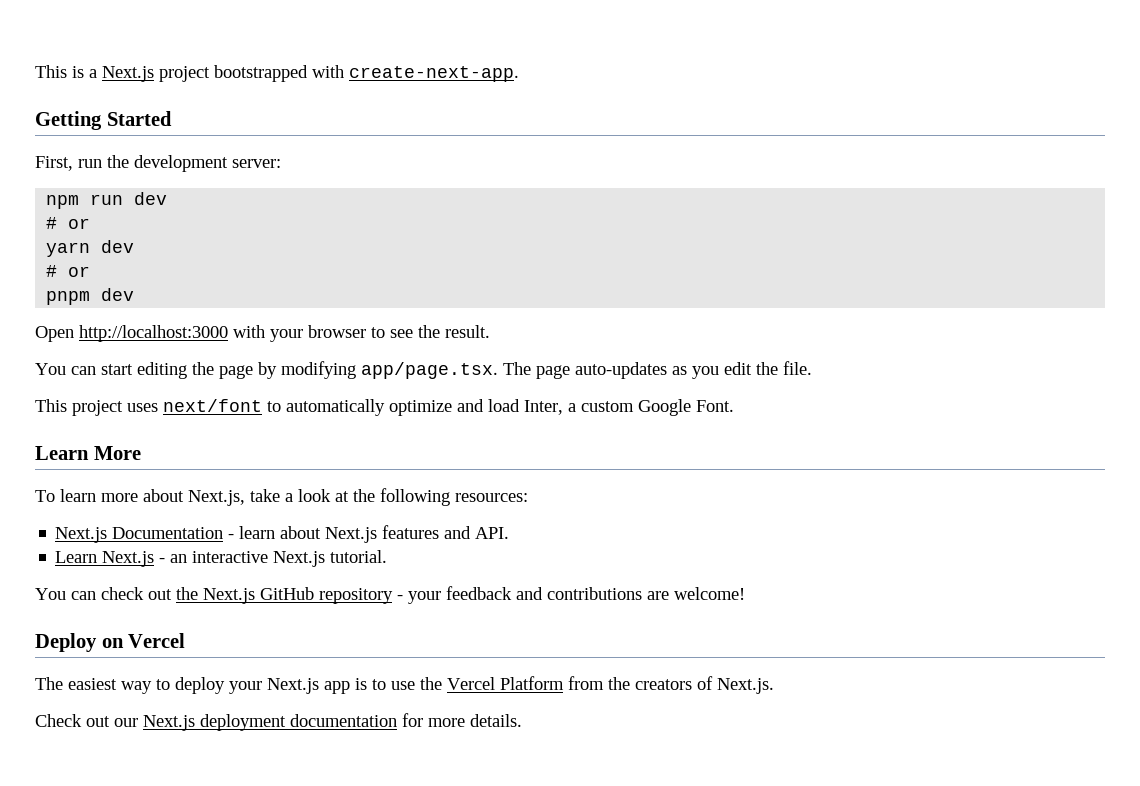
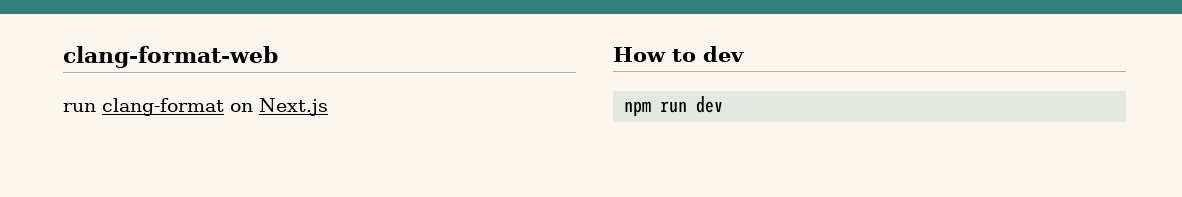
- This is a Next.js project bootstrapped with create-next-app.
- Getting Started
- First, run the development server:
+ clang-format-web
+ run clang-format on Next.js
+ How to dev
  npm run dev
- # or
- yarn dev
- # or
- pnpm dev
- Open http://localhost:3000 with your browser to see the result.
- You can start editing the page by modifying app/page.tsx. The page auto-updates as you edit the file.
- This project uses next/font to automatically optimize and load Inter, a custom Google Font.
- Learn More
- To learn more about Next.js, take a look at the following resources:
- Next.js Documentation - learn about Next.js features and API.
- Learn Next.js - an interactive Next.js tutorial.
- You can check out the Next.js GitHub repository - your feedback and contributions are welcome!
- Deploy on Vercel
- The easiest way to deploy your Next.js app is to use the Vercel Platform from the creators of Next.js.
- Check out our Next.js deployment documentation for more details.

